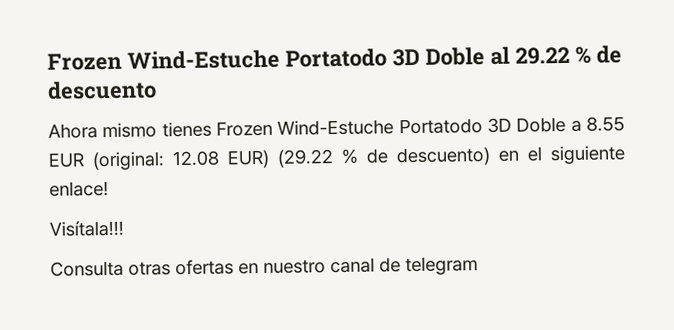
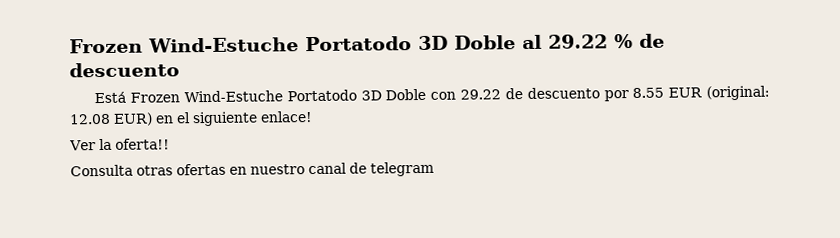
- Ahora mismo tienes Frozen Wind-Estuche Portatodo 3D Doble a 8.55 EUR (original: 12.08 EUR) (29.22 % de descuento) en el siguiente enlace!
+ Está Frozen Wind-Estuche Portatodo 3D Doble con 29.22 de descuento por 8.55 EUR (original: 12.08 EUR) en el siguiente enlace!
- Visítala!!!
+ Ver la oferta!!

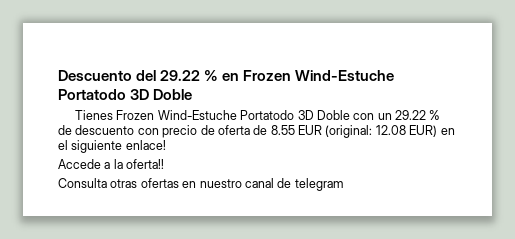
- Frozen Wind-Estuche Portatodo 3D Doble al 29.22 % de descuento
- Está Frozen Wind-Estuche Portatodo 3D Doble con 29.22 de descuento por 8.55 EUR (original: 12.08 EUR) en el siguiente enlace!
+ Descuento del 29.22 % en Frozen Wind-Estuche Portatodo 3D Doble
+ Tienes Frozen Wind-Estuche Portatodo 3D Doble con un 29.22 % de descuento con precio de oferta de 8.55 EUR (original: 12.08 EUR) en el siguiente enlace!
- Ver la oferta!!
+ Accede a la oferta!!

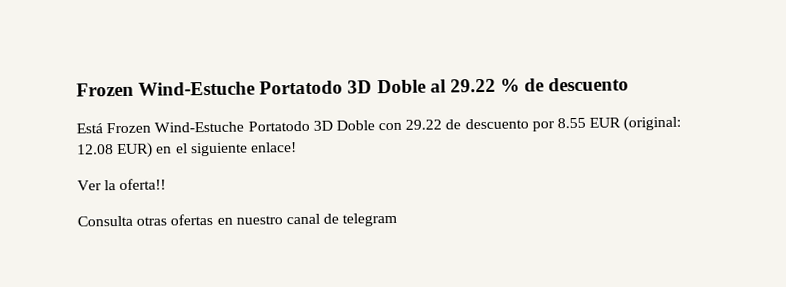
- Descuento del 29.22 % en Frozen Wind-Estuche Portatodo 3D Doble
- Tienes Frozen Wind-Estuche Portatodo 3D Doble con un 29.22 % de descuento con precio de oferta de 8.55 EUR (original: 12.08 EUR) en el siguiente enlace!
+ Frozen Wind-Estuche Portatodo 3D Doble al 29.22 % de descuento
+ Está Frozen Wind-Estuche Portatodo 3D Doble con 29.22 de descuento por 8.55 EUR (original: 12.08 EUR) en el siguiente enlace!
- Accede a la oferta!!
+ Ver la oferta!!

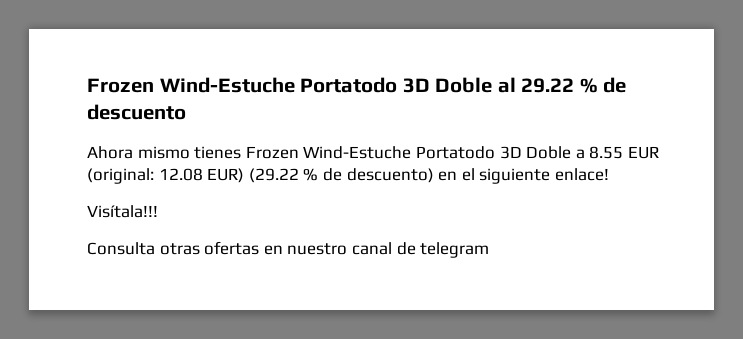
- Está Frozen Wind-Estuche Portatodo 3D Doble con 29.22 de descuento por 8.55 EUR (original: 12.08 EUR) en el siguiente enlace!
+ Ahora mismo tienes Frozen Wind-Estuche Portatodo 3D Doble a 8.55 EUR (original: 12.08 EUR) (29.22 % de descuento) en el siguiente enlace!
- Ver la oferta!!
+ Visítala!!!

